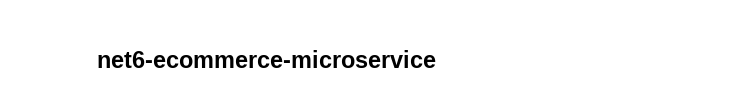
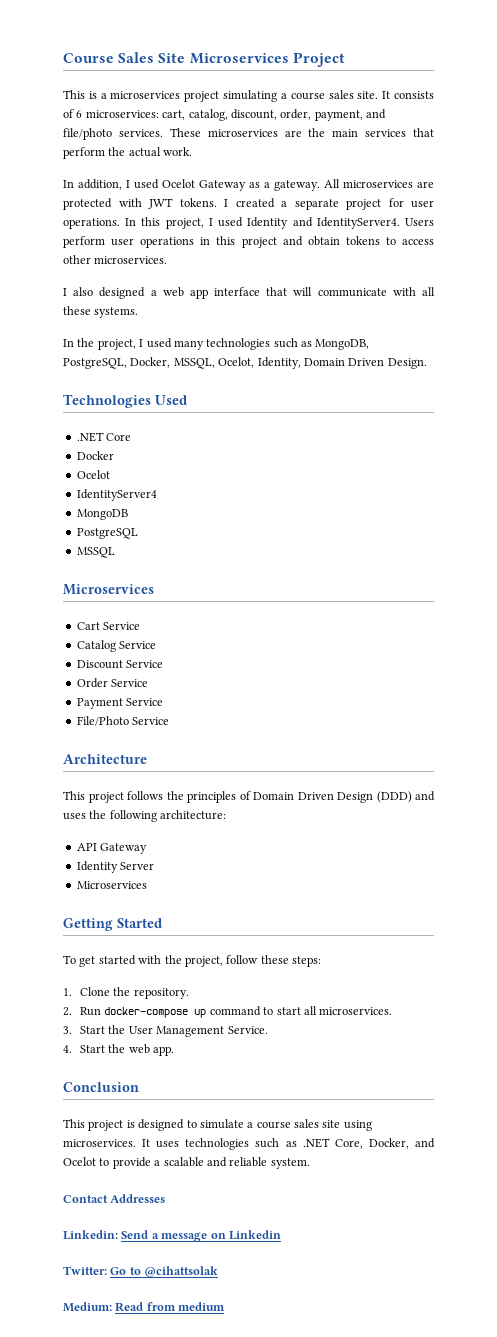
- net6-ecommerce-microservice
+ Course Sales Site Microservices Project
+ This is a microservices project simulating a course sales site. It consists of 6 microservices: cart, catalog, discount, order, payment, and file/photo services. These microservices are the main services that perform the actual work.
+ In addition, I used Ocelot Gateway as a gateway. All microservices are protected with JWT tokens. I created a separate project for user operations. In this project, I used Identity and IdentityServer4. Users perform user operations in this project and obtain tokens to access other microservices.
+ I also designed a web app interface that will communicate with all these systems.
+ In the project, I used many technologies such as MongoDB, PostgreSQL, Docker, MSSQL, Ocelot, Identity, Domain Driven Design.
+ Technologies Used
+ .NET Core
+ Docker
+ Ocelot
+ IdentityServer4
+ MongoDB
+ PostgreSQL
+ MSSQL
+ Microservices
+ Cart Service
+ Catalog Service
+ Discount Service
+ Order Service
+ Payment Service
+ File/Photo Service
+ Architecture
+ This project follows the principles of Domain Driven Design (DDD) and uses the following architecture:
+ API Gateway
+ Identity Server
+ Microservices
+ Getting Started
+ To get started with the project, follow these steps:
+ 1. Clone the repository.
+ 2. Run docker-compose up command to start all microservices.
+ 3. Start the User Management Service.
+ 4. Start the web app.
+ Conclusion
+ This project is designed to simulate a course sales site using microservices. It uses technologies such as .NET Core, Docker, and Ocelot to provide a scalable and reliable system.
+ Contact Addresses
+ Linkedin: Send a message on Linkedin
+ Twitter: Go to @cihattsolak
+ Medium: Read from medium

